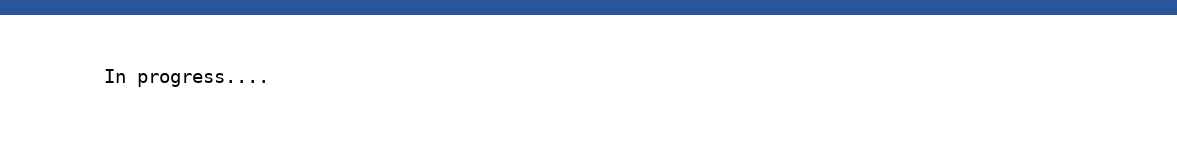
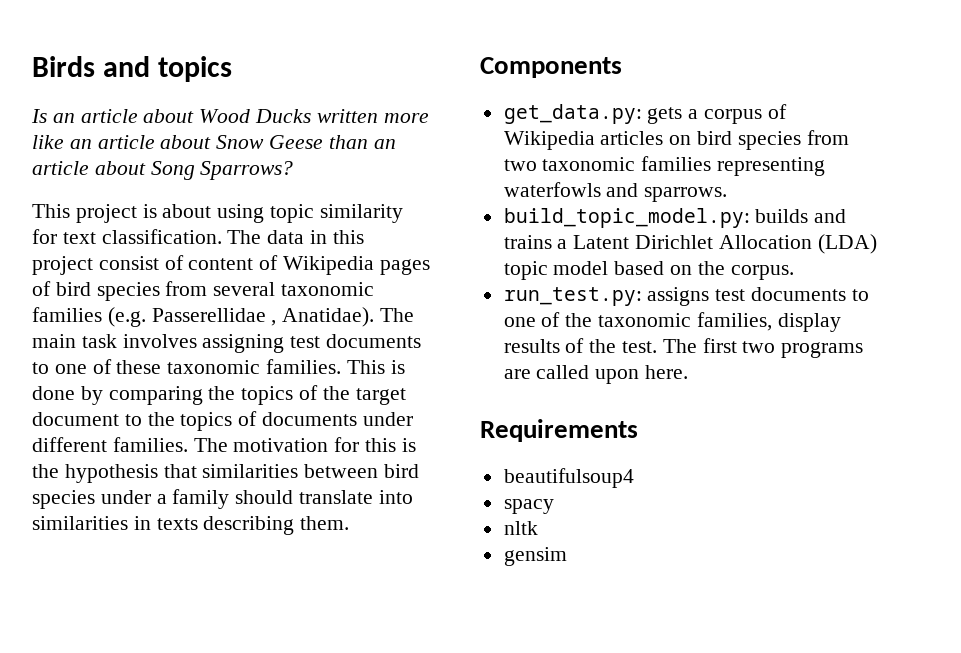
- In progress....
+ Birds and topics
+ Is an article about Wood Ducks written more like an article about Snow Geese than an article about Song Sparrows?
+ This project is about using topic similarity for text classification. The data in this project consist of content of Wikipedia pages of bird species from several taxonomic families (e.g. Passerellidae , Anatidae). The main task involves assigning test documents to one of these taxonomic families. This is done by comparing the topics of the target document to the topics of documents under different families. The motivation for this is the hypothesis that similarities between bird species under a family should translate into similarities in texts describing them.
+ Components
+ get_data.py: gets a corpus of Wikipedia articles on bird species from two taxonomic families representing waterfowls and sparrows.
+ build_topic_model.py: builds and trains a Latent Dirichlet Allocation (LDA) topic model based on the corpus.
+ run_test.py: assigns test documents to one of the taxonomic families, display results of the test. The first two programs are called upon here.
+ Requirements
+ beautifulsoup4
+ spacy
+ nltk
+ gensim

